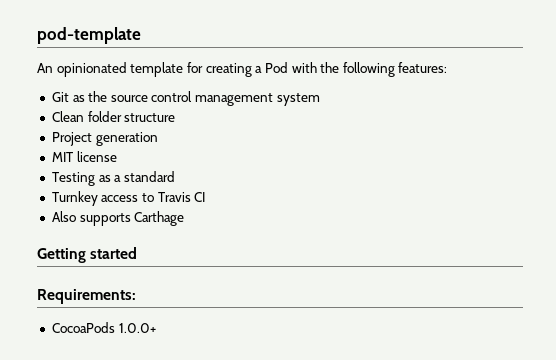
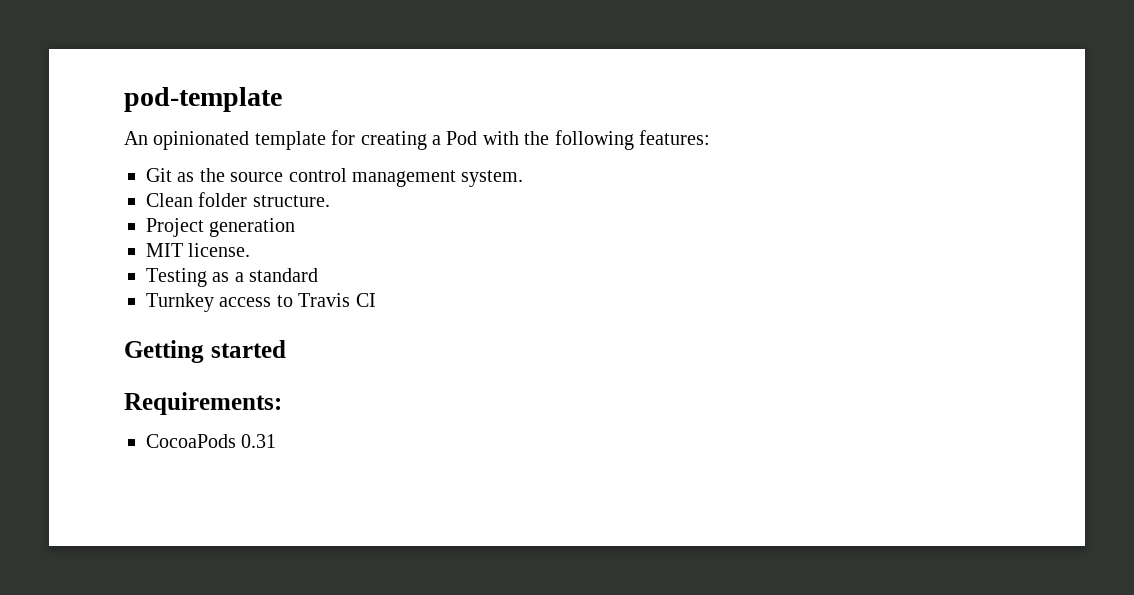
- Git as the source control management system
+ Git as the source control management system.
- Clean folder structure
+ Clean folder structure.
- MIT license
+ MIT license.
- Also supports Carthage
- CocoaPods 1.0.0+
+ CocoaPods 0.31

